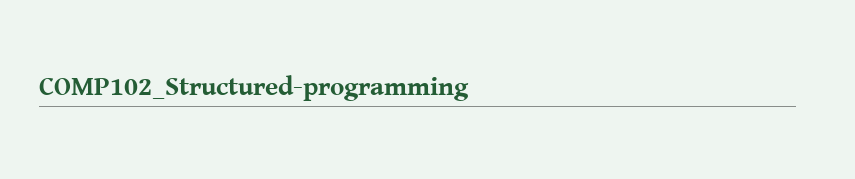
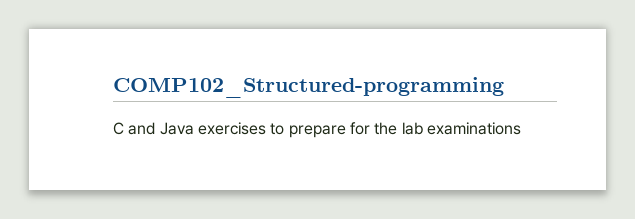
+ C and Java exercises to prepare for the lab examinations

